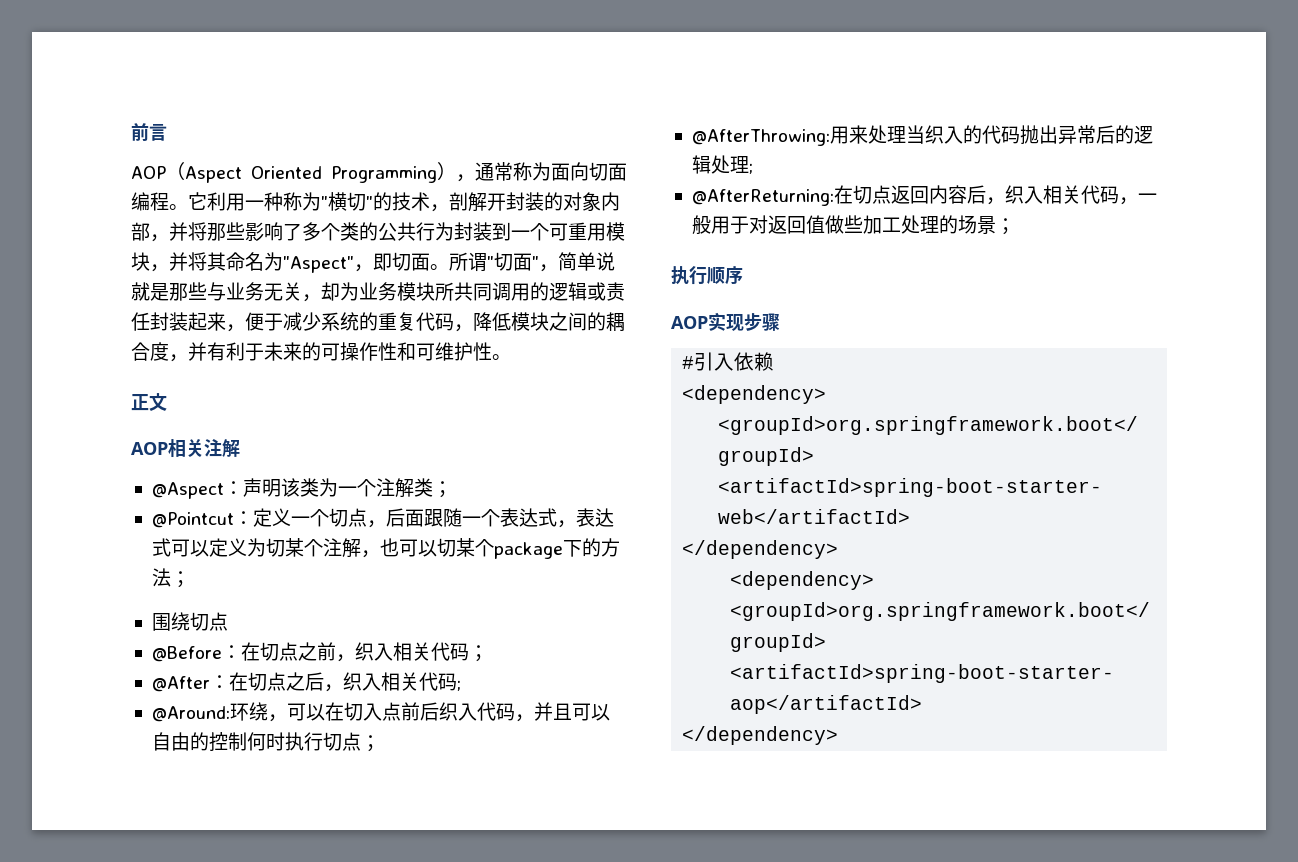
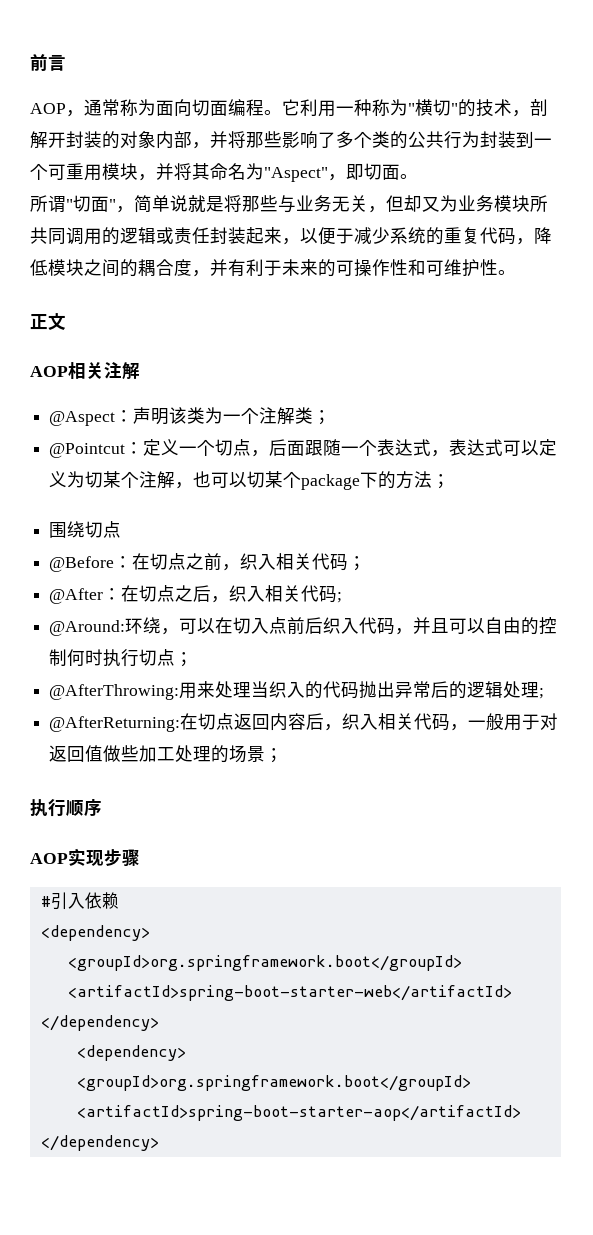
- AOP（Aspect Oriented Programming），通常称为面向切面编程。
+ AOP，通常称为面向切面编程。
- 它利用一种称为"横切"的技术，剖解开封装的对象内部，并将那些影响了多个类的公共行为封装到一个可重用模块，并将其命名为"Aspect"，即切面。所谓"切面"，简单说就是那些与业务无关，却为业务模块所共同调用的逻辑或责任封装起来，便于减少系统的重复代码，降低模块之间的耦合度，并有利于未来的可操作性和可维护性。
+ 它利用一种称为"横切"的技术，剖解开封装的对象内部，并将那些影响了多个类的公共行为封装到一个可重用模块，并将其命名为"Aspect"，即切面。
+ 所谓"切面"，简单说就是将那些与业务无关，但却又为业务模块所共同调用的逻辑或责任封装起来，以便于减少系统的重复代码，降低模块之间的耦合度，并有利于未来的可操作性和可维护性。

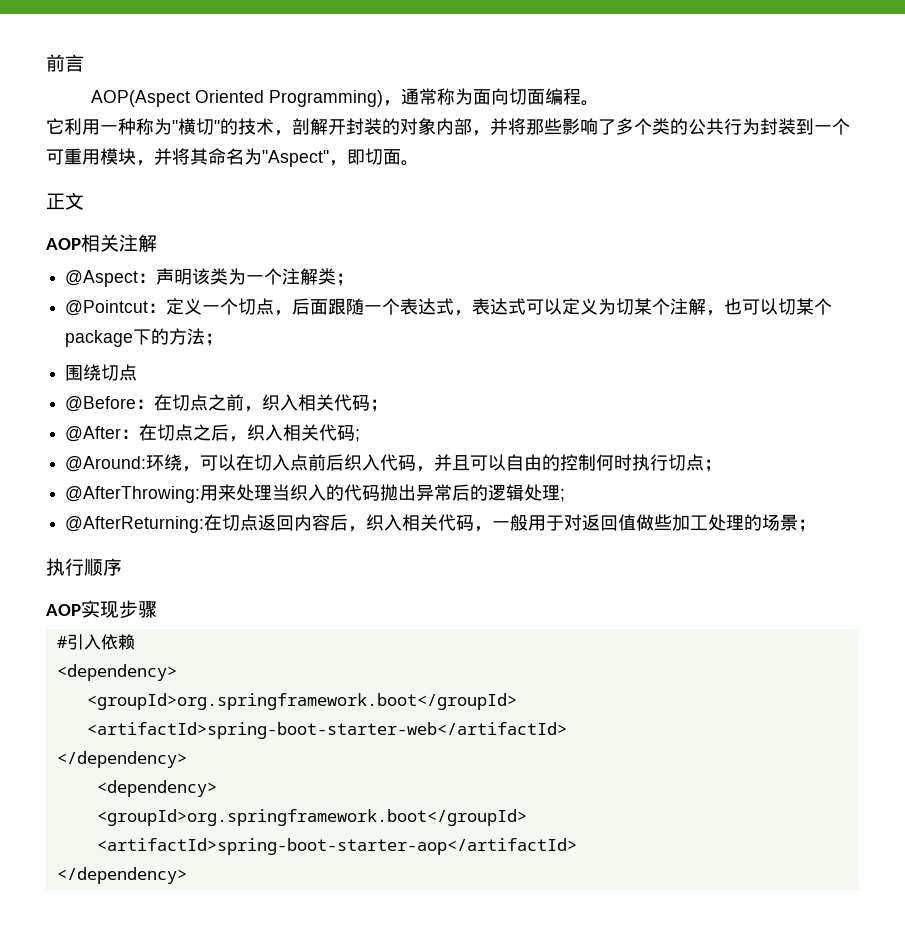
- AOP，通常称为面向切面编程。它利用一种称为"横切"的技术，剖解开封装的对象内部，并将那些影响了多个类的公共行为封装到一个可重用模块，并将其命名为"Aspect"，即切面。
+ AOP(Aspect Oriented Programming)，通常称为面向切面编程。
+ 它利用一种称为"横切"的技术，剖解开封装的对象内部，并将那些影响了多个类的公共行为封装到一个可重用模块，并将其命名为"Aspect"，即切面。
- 所谓"切面"，简单说就是将那些与业务无关，但却又为业务模块所共同调用的逻辑或责任封装起来，以便于减少系统的重复代码，降低模块之间的耦合度，并有利于未来的可操作性和可维护性。

